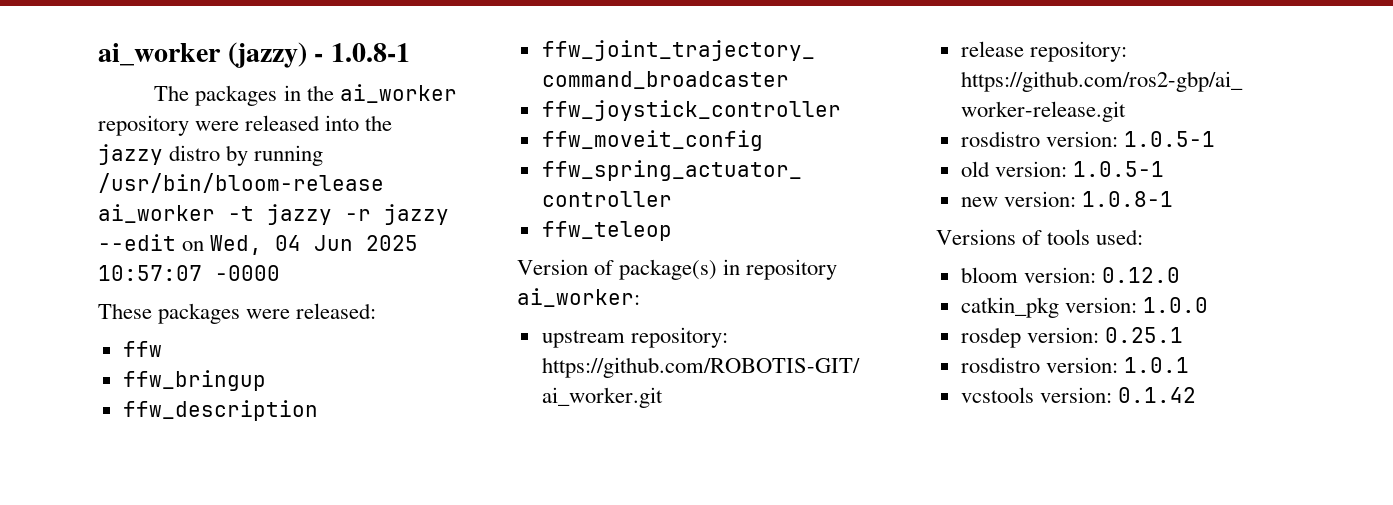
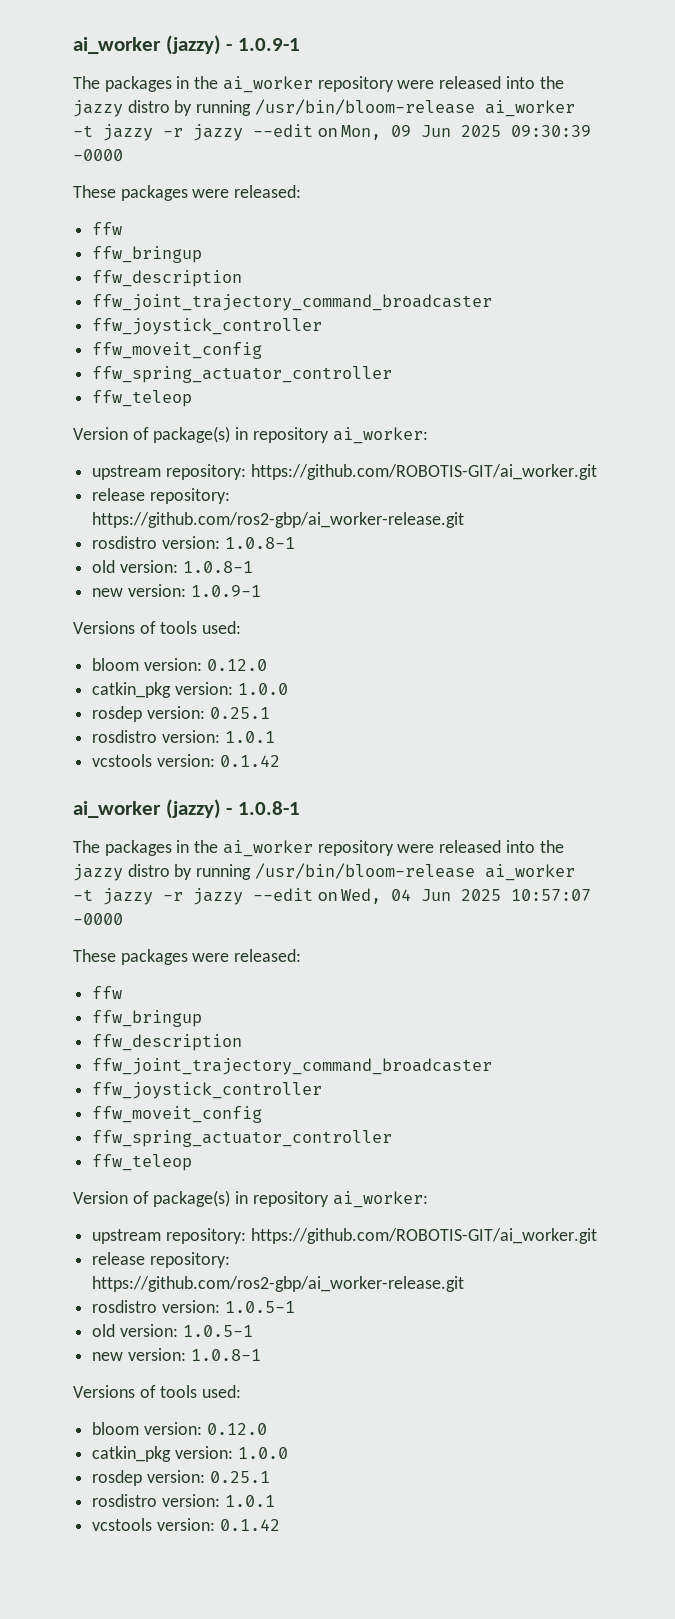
+ ai_worker (jazzy) - 1.0.9-1
+ The packages in the ai_worker repository were released into the jazzy distro by running /usr/bin/bloom-release ai_worker -t jazzy -r jazzy --edit on Mon, 09 Jun 2025 09:30:39 -0000
+ These packages were released:
+ ffw
+ ffw_bringup
+ ffw_description
+ ffw_joint_trajectory_command_broadcaster
+ ffw_joystick_controller
+ ffw_moveit_config
+ ffw_spring_actuator_controller
+ ffw_teleop
+ Version of package(s) in repository ai_worker:
+ upstream repository: https://github.com/ROBOTIS-GIT/ai_worker.git
+ release repository: https://github.com/ros2-gbp/ai_worker-release.git
+ rosdistro version: 1.0.8-1
+ old version: 1.0.8-1
+ new version: 1.0.9-1
+ Versions of tools used:
+ bloom version: 0.12.0
+ catkin_pkg version: 1.0.0
+ rosdep version: 0.25.1
+ rosdistro version: 1.0.1
+ vcstools version: 0.1.42

